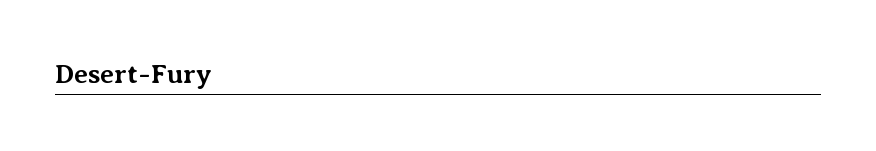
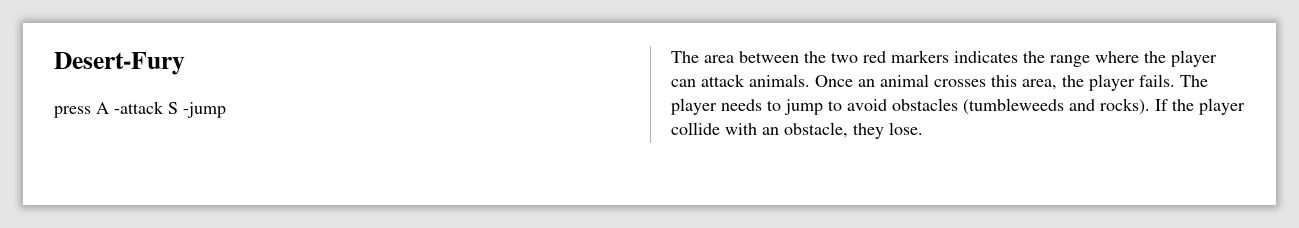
+ press A -attack S -jump
+ The area between the two red markers indicates the range where the player can attack animals. Once an animal crosses this area, the player fails. The player needs to jump to avoid obstacles (tumbleweeds and rocks). If the player collide with an obstacle, they lose.

